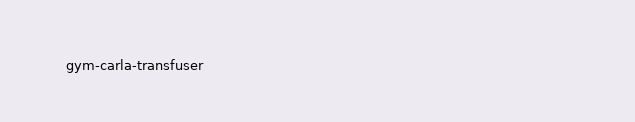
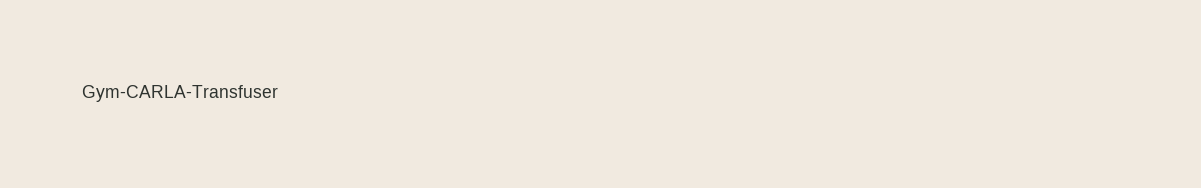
- gym-carla-transfuser
+ Gym-CARLA-Transfuser

